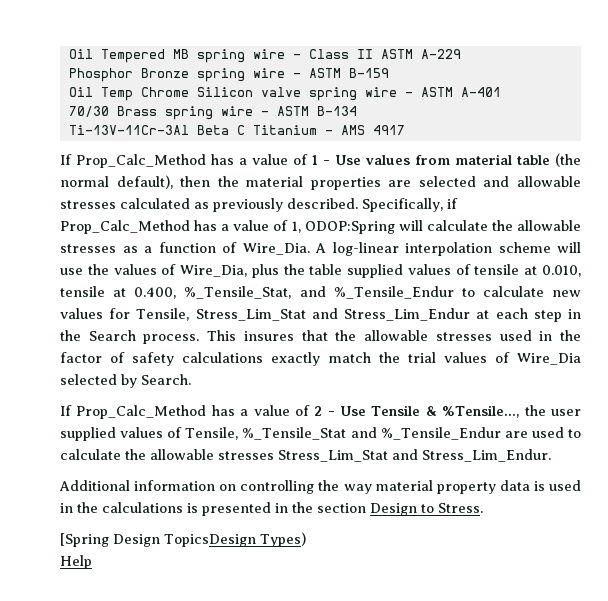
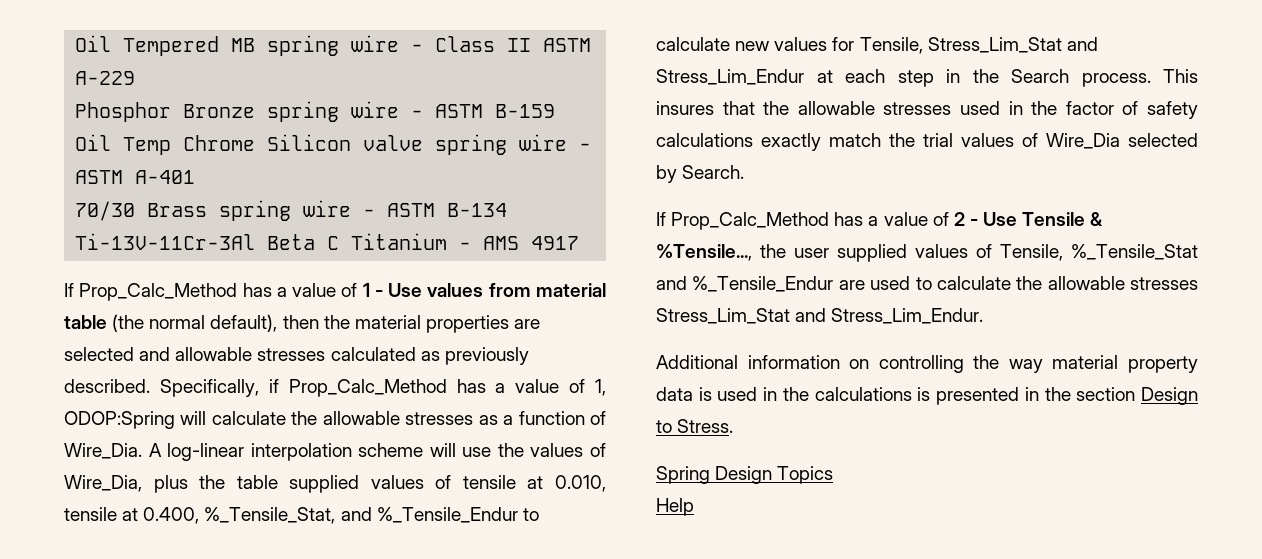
- [Spring Design TopicsDesign Types)
+ Spring Design Topics

